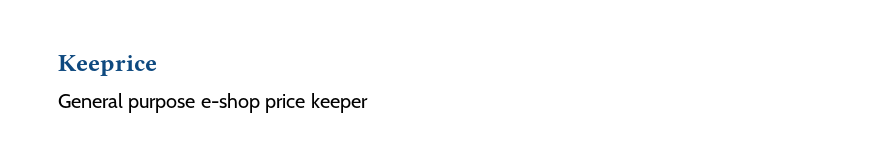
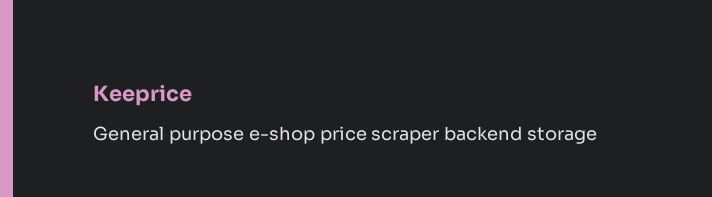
- General purpose e-shop price keeper
+ General purpose e-shop price scraper backend storage

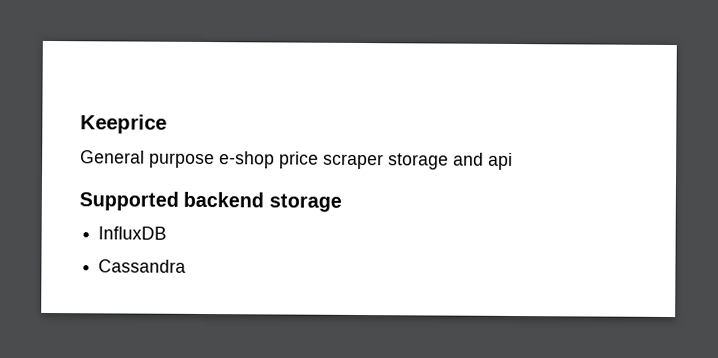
- General purpose e-shop price scraper backend storage
+ General purpose e-shop price scraper storage and api
+ Supported backend storage
+ InfluxDB
+ Cassandra

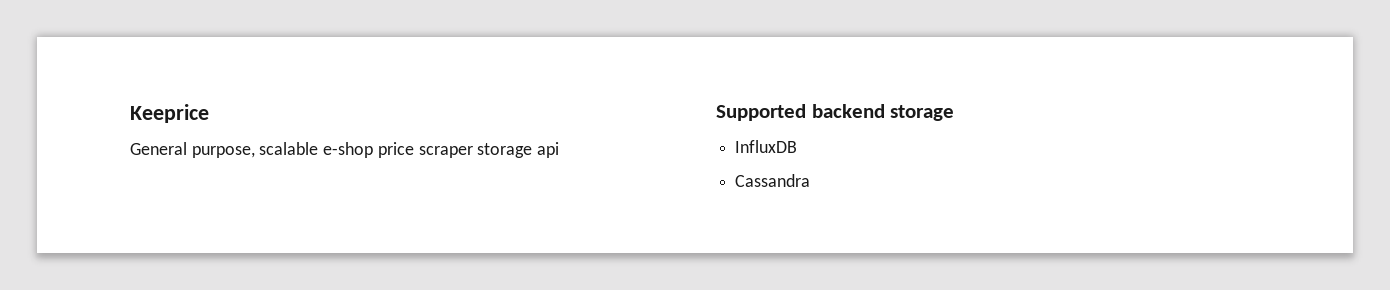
- General purpose e-shop price scraper storage and api
+ General purpose, scalable e-shop price scraper storage api

